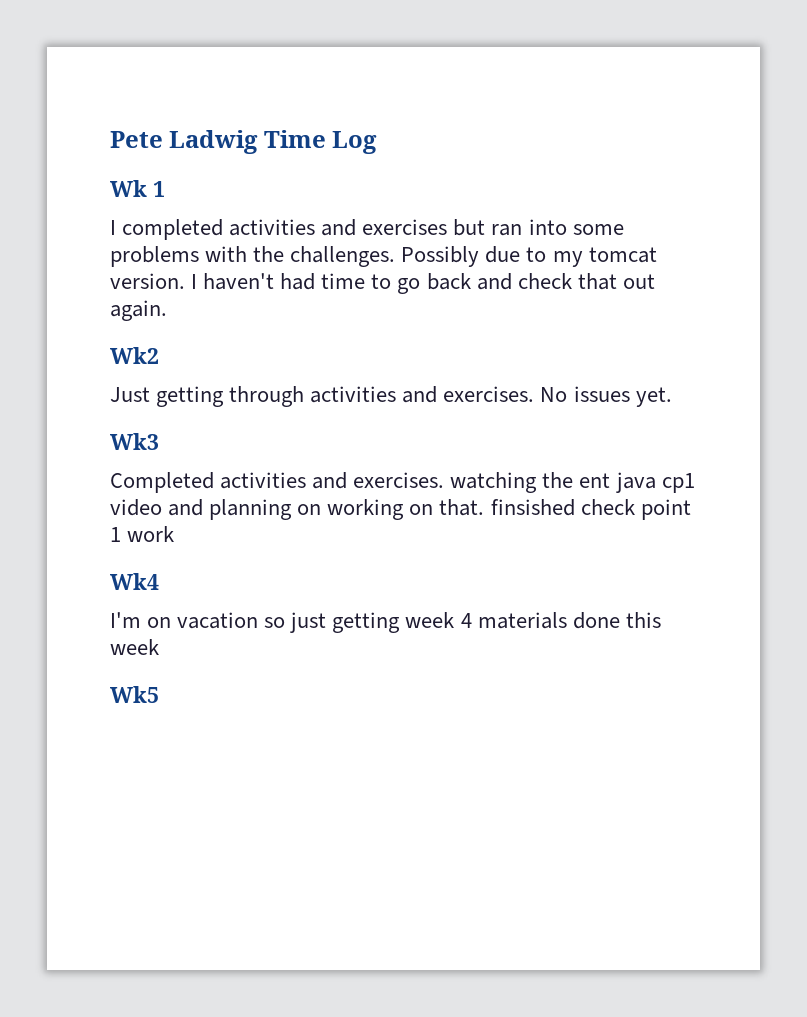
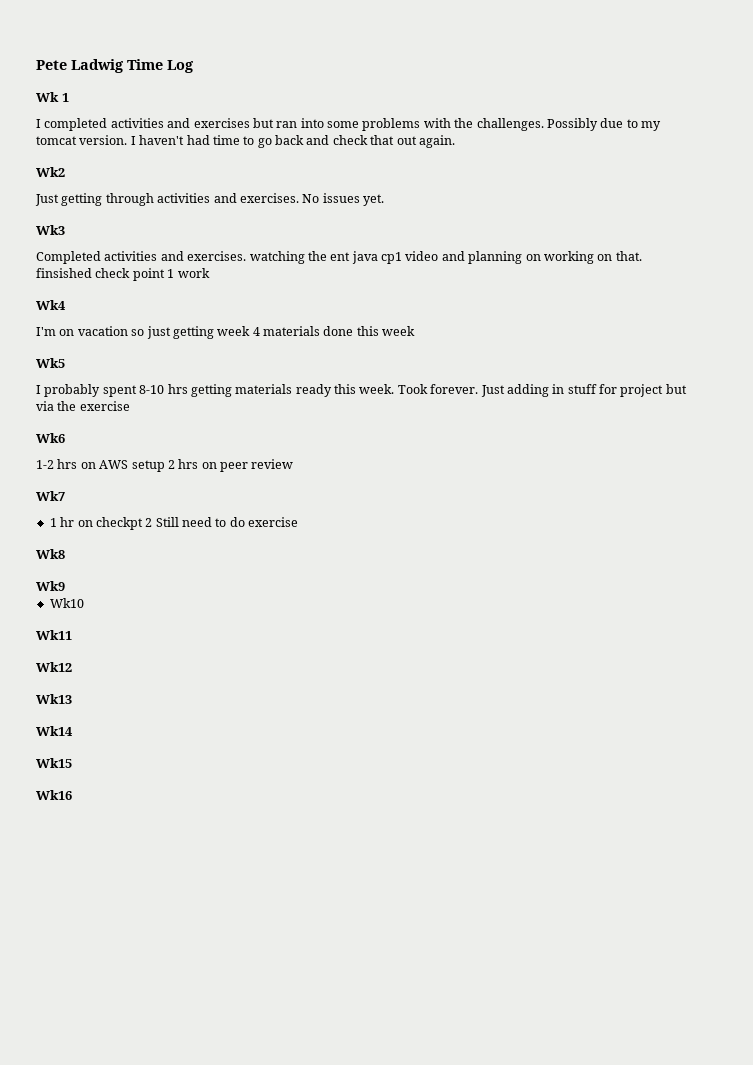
+ I probably spent 8-10 hrs getting materials ready this week. Took forever. Just adding in stuff for project but via the exercise
+ Wk6
+ 1-2 hrs on AWS setup 2 hrs on peer review
+ Wk7
+ 1 hr on checkpt 2 Still need to do exercise
+ Wk8
+ Wk9
+ Wk10
+ Wk11
+ Wk12
+ Wk13
+ Wk14
+ Wk15
+ Wk16

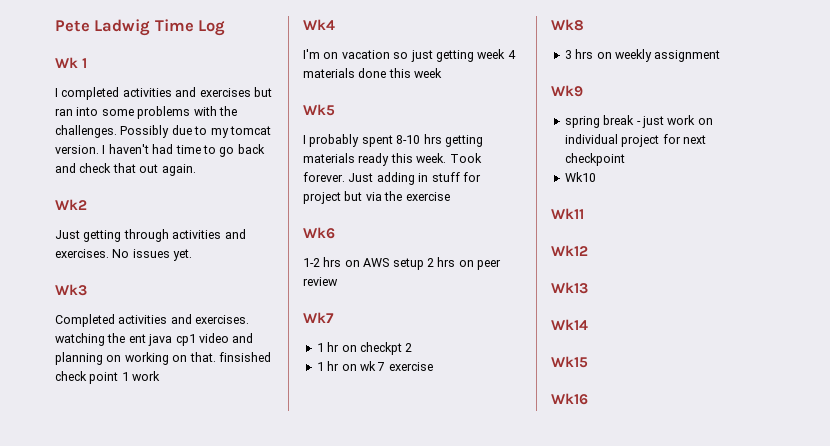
- 1 hr on checkpt 2 Still need to do exercise
+ 1 hr on checkpt 2
+ 1 hr on wk 7 exercise
  Wk8
+ 3 hrs on weekly assignment
  Wk9
+ spring break - just work on individual project for next checkpoint

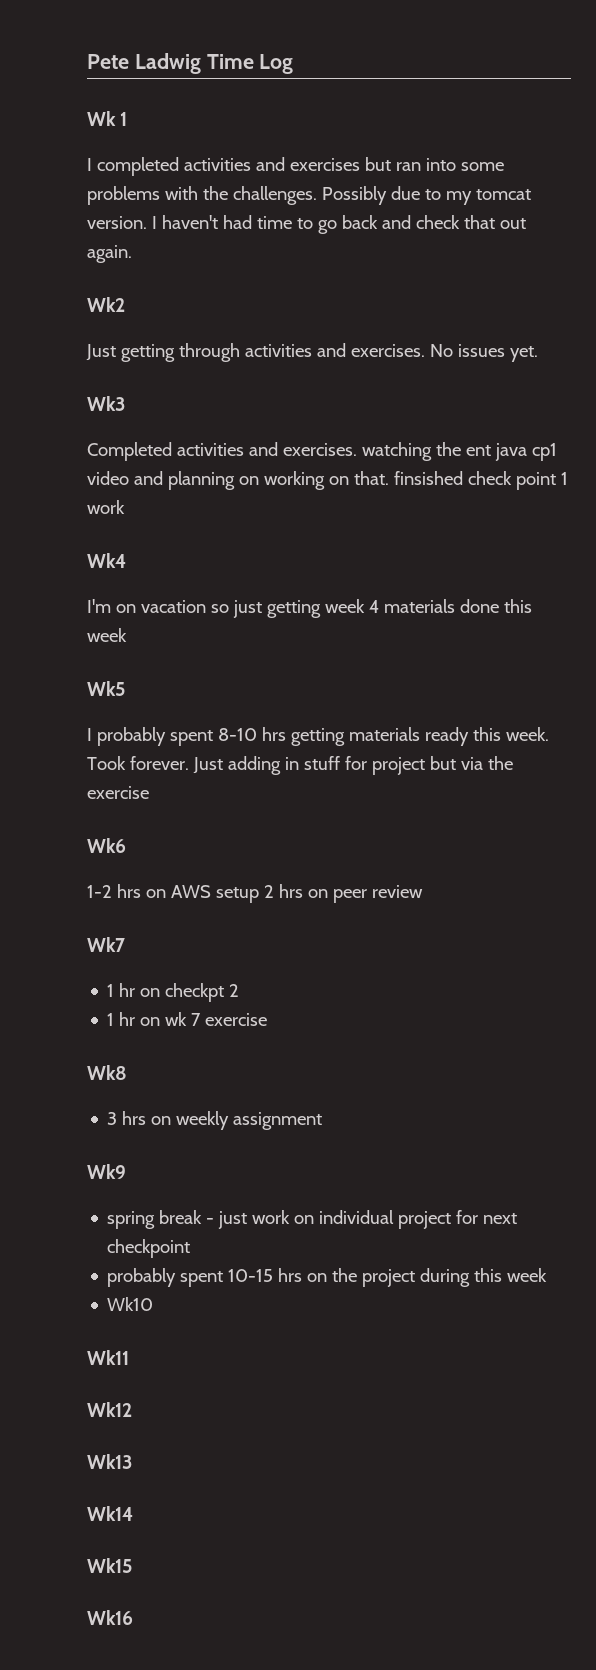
+ probably spent 10-15 hrs on the project during this week

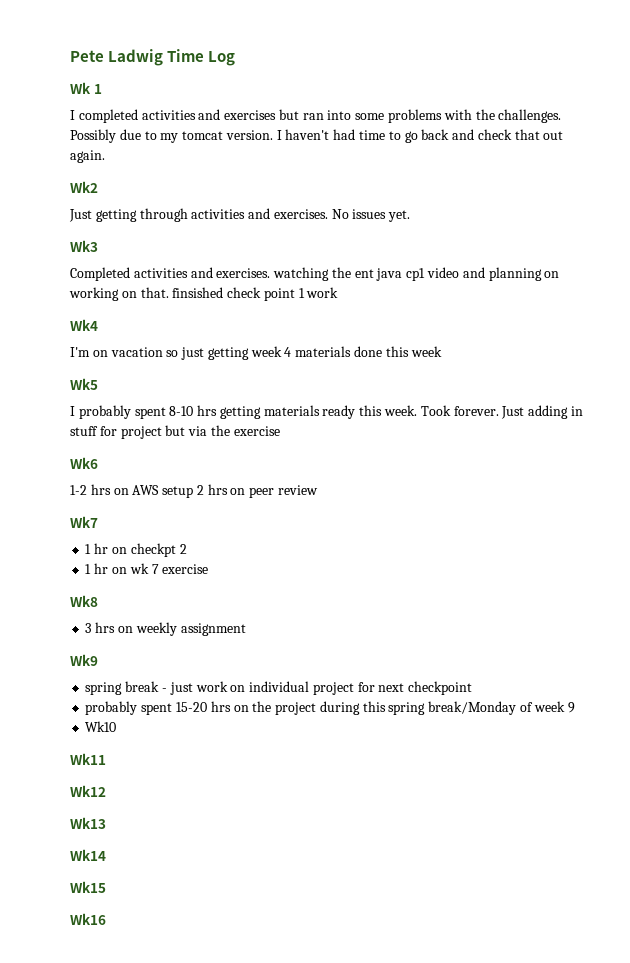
- probably spent 10-15 hrs on the project during this week
+ probably spent 15-20 hrs on the project during this spring break/Monday of week 9

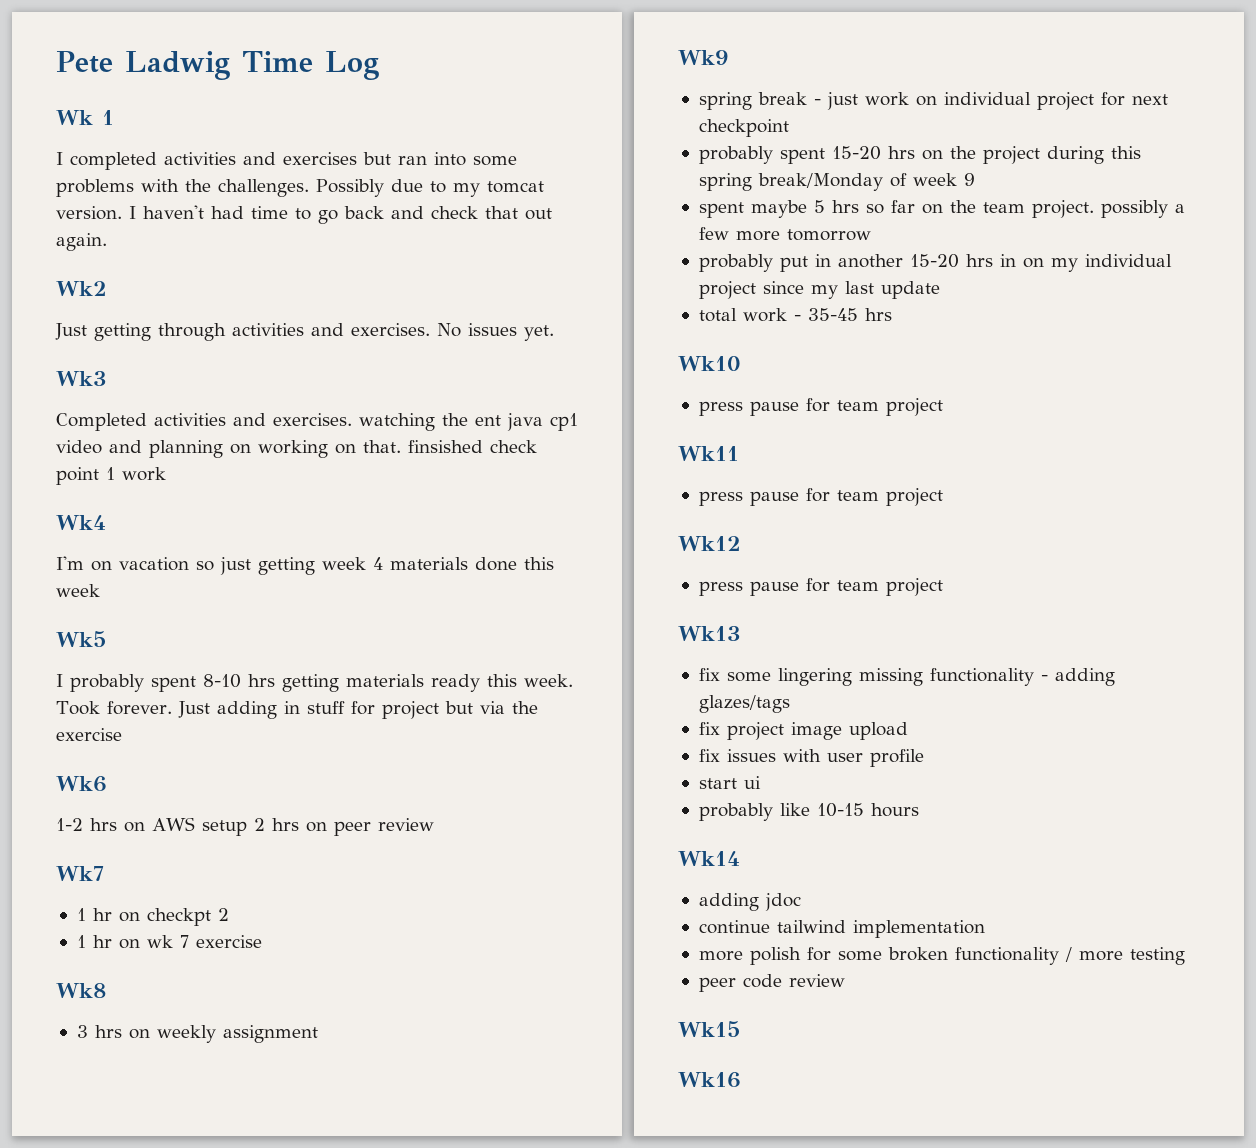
+ spent maybe 5 hrs so far on the team project. possibly a few more tomorrow
+ probably put in another 15-20 hrs in on my individual project since my last update
+ total work - 35-45 hrs
  Wk10
+ press pause for team project
  Wk11
+ press pause for team project
  Wk12
+ press pause for team project
  Wk13
+ fix some lingering missing functionality - adding glazes/tags
+ fix project image upload
+ fix issues with user profile
+ start ui
+ probably like 10-15 hours
  Wk14
+ adding jdoc
+ continue tailwind implementation
+ more polish for some broken functionality / more testing
+ peer code review

